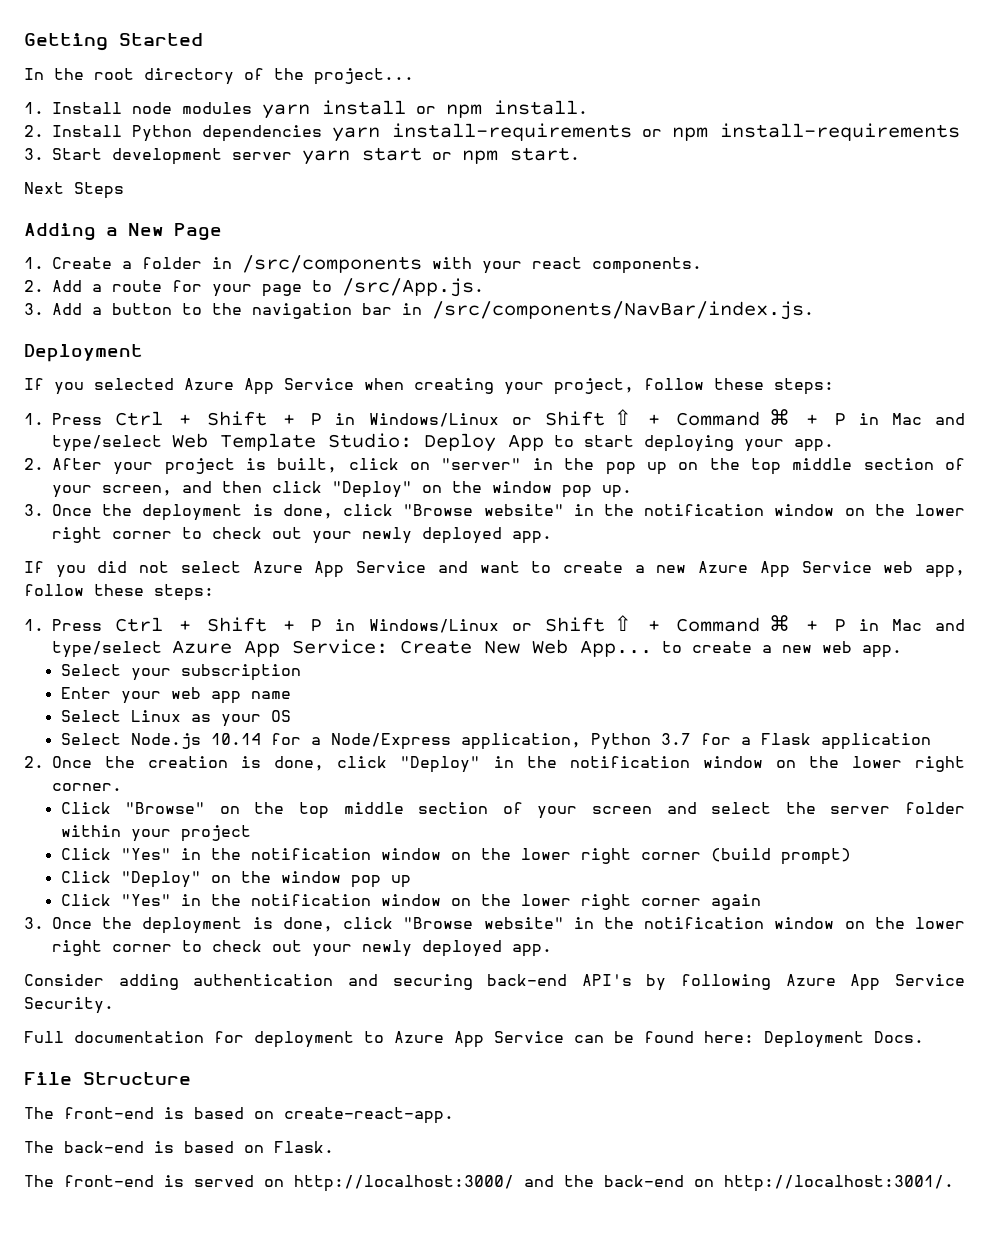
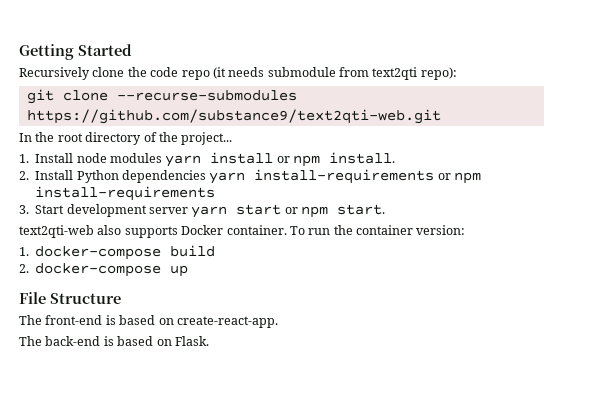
+ Recursively clone the code repo (it needs submodule from text2qti repo):
+ git clone --recurse-submodules https://github.com/substance9/text2qti-web.git
- Next Steps
- Adding a New Page
- 1. Create a folder in /src/components with your react components.
- 2. Add a route for your page to /src/App.js.
- 3. Add a button to the navigation bar in /src/components/NavBar/index.js.
- Deployment
- If you selected Azure App Service when creating your project, follow these steps:
- 1. Press Ctrl + Shift + P in Windows/Linux or Shift ⇧ + Command ⌘ + P in Mac and type/select Web Template Studio: Deploy App to start deploying your app.
- 2. After your project is built, click on "server" in the pop up on the top middle section of your screen, and then click "Deploy" on the window pop up.
- 3. Once the deployment is done, click "Browse website" in the notification window on the lower right corner to check out your newly deployed app.
- If you did not select Azure App Service and want to create a new Azure App Service web app, follow these steps:
- 1. Press Ctrl + Shift + P in Windows/Linux or Shift ⇧ + Command ⌘ + P in Mac and type/select Azure App Service: Create New Web App... to create a new web app.
- Select your subscription
- Enter your web app name
- Select Linux as your OS
- Select Node.js 10.14 for a Node/Express application, Python 3.7 for a Flask application
- 2. Once the creation is done, click "Deploy" in the notification window on the lower right corner.
- Click "Browse" on the top middle section of your screen and select the server folder within your project
- Click "Yes" in the notification window on the lower right corner (build prompt)
- Click "Deploy" on the window pop up
- Click "Yes" in the notification window on the lower right corner again
- 3. Once the deployment is done, click "Browse website" in the notification window on the lower right corner to check out your newly deployed app.
- Consider adding authentication and securing back-end API's by following Azure App Service Security.
- Full documentation for deployment to Azure App Service can be found here: Deployment Docs.
+ text2qti-web also supports Docker container. To run the container version:
+ 1. docker-compose build
+ 2. docker-compose up
- The front-end is served on http://localhost:3000/ and the back-end on http://localhost:3001/.

